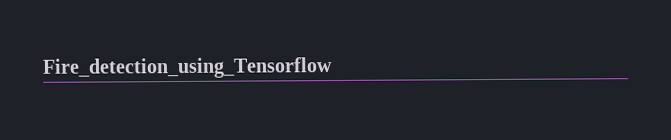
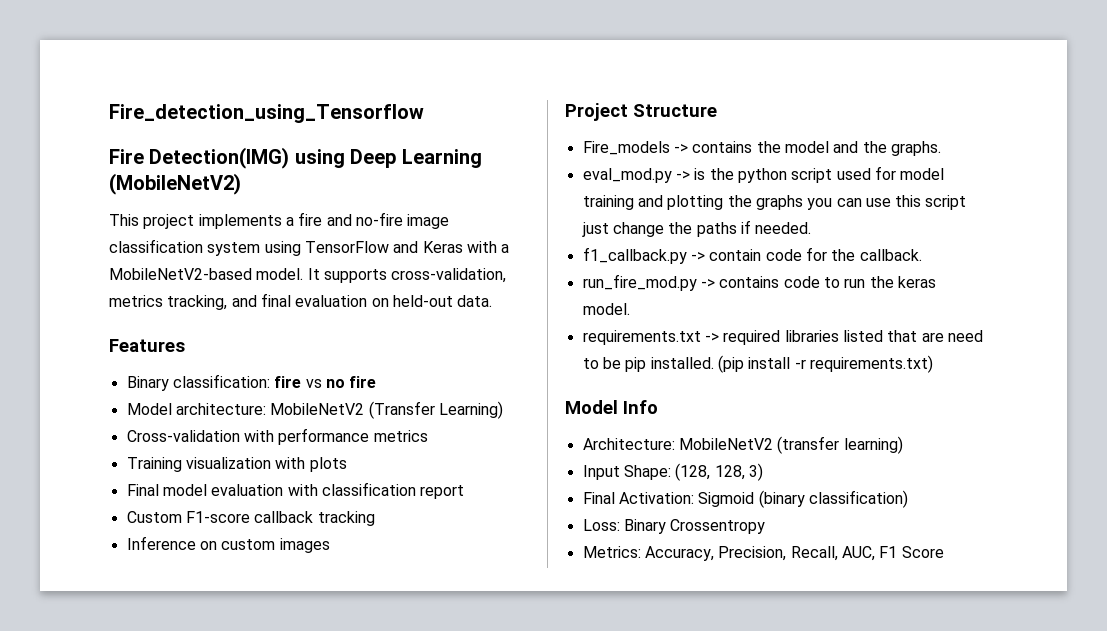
+ Fire Detection(IMG) using Deep Learning (MobileNetV2)
+ This project implements a fire and no-fire image classification system using TensorFlow and Keras with a MobileNetV2-based model. It supports cross-validation, metrics tracking, and final evaluation on held-out data.
+ Features
+ Binary classification: fire vs no fire
+ Model architecture: MobileNetV2 (Transfer Learning)
+ Cross-validation with performance metrics
+ Training visualization with plots
+ Final model evaluation with classification report
+ Custom F1-score callback tracking
+ Inference on custom images
+ Project Structure
+ Fire_models -> contains the model and the graphs.
+ eval_mod.py -> is the python script used for model training and plotting the graphs you can use this script just change the paths if needed.
+ f1_callback.py -> contain code for the callback.
+ run_fire_mod.py -> contains code to run the keras model.
+ requirements.txt -> required libraries listed that are need to be pip installed. (pip install -r requirements.txt)
+ Model Info
+ Architecture: MobileNetV2 (transfer learning)
+ Input Shape: (128, 128, 3)
+ Final Activation: Sigmoid (binary classification)
+ Loss: Binary Crossentropy
+ Metrics: Accuracy, Precision, Recall, AUC, F1 Score

